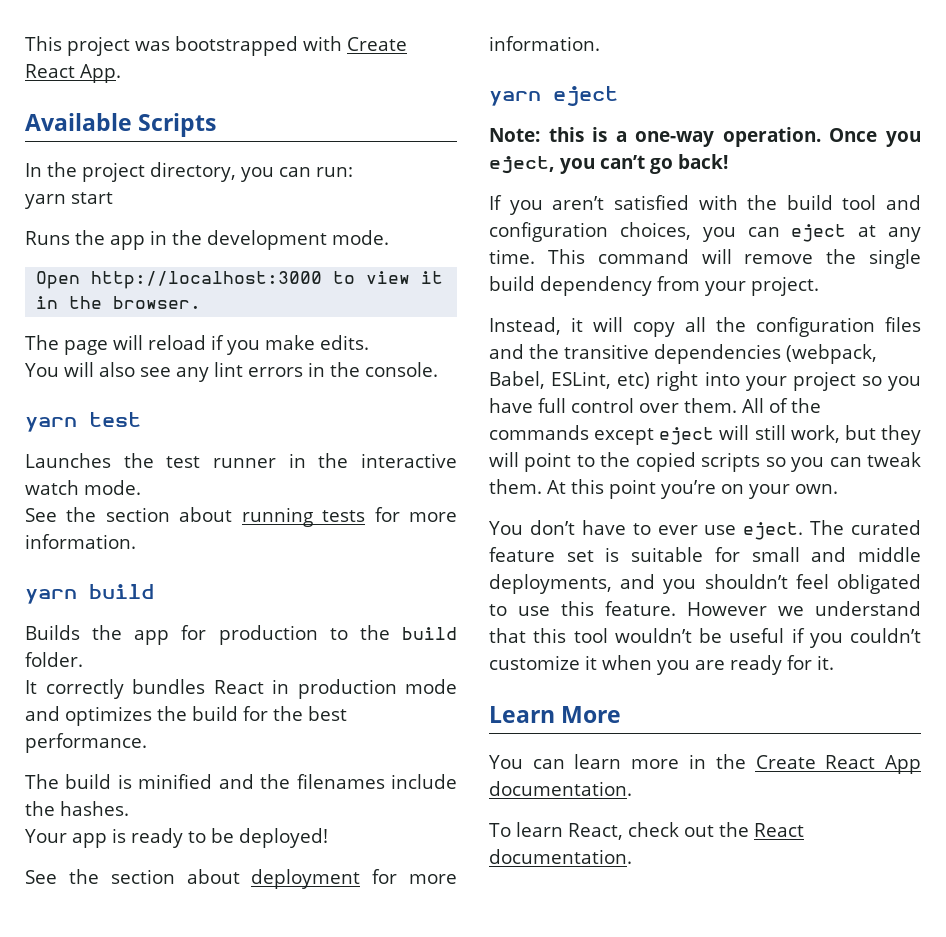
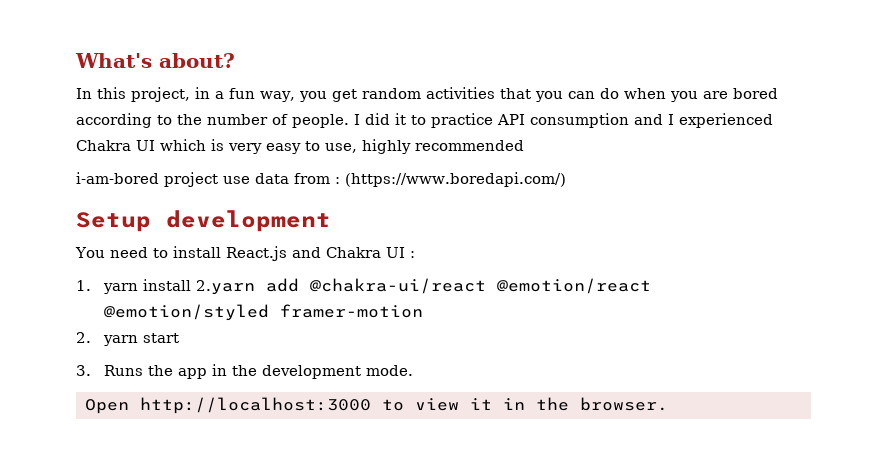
- This project was bootstrapped with Create React App.
- Available Scripts
- In the project directory, you can run:
- yarn start
+ What's about?
+ In this project, in a fun way, you get random activities that you can do when you are bored according to the number of people. I did it to practice API consumption and I experienced Chakra UI which is very easy to use, highly recommended
+ i-am-bored project use data from : (https://www.boredapi.com/)
+ Setup development
+ You need to install React.js and Chakra UI :
+ 1. yarn install 2.yarn add @chakra-ui/react @emotion/react @emotion/styled framer-motion
+ 2. yarn start
- Runs the app in the development mode.
+ 3. Runs the app in the development mode.
- The page will reload if you make edits.
- You will also see any lint errors in the console.
- yarn test
- Launches the test runner in the interactive watch mode.
- See the section about running tests for more information.
- yarn build
- Builds the app for production to the build folder.
- It correctly bundles React in production mode and optimizes the build for the best performance.
- The build is minified and the filenames include the hashes.
- Your app is ready to be deployed!
- See the section about deployment for more information.
- yarn eject
- Note: this is a one-way operation. Once you eject, you can’t go back!
- If you aren’t satisfied with the build tool and configuration choices, you can eject at any time. This command will remove the single build dependency from your project.
- Instead, it will copy all the configuration files and the transitive dependencies (webpack, Babel, ESLint, etc) right into your project so you have full control over them. All of the commands except eject will still work, but they will point to the copied scripts so you can tweak them. At this point you’re on your own.
- You don’t have to ever use eject. The curated feature set is suitable for small and middle deployments, and you shouldn’t feel obligated to use this feature. However we understand that this tool wouldn’t be useful if you couldn’t customize it when you are ready for it.
- Learn More
- You can learn more in the Create React App documentation.
- To learn React, check out the React documentation.

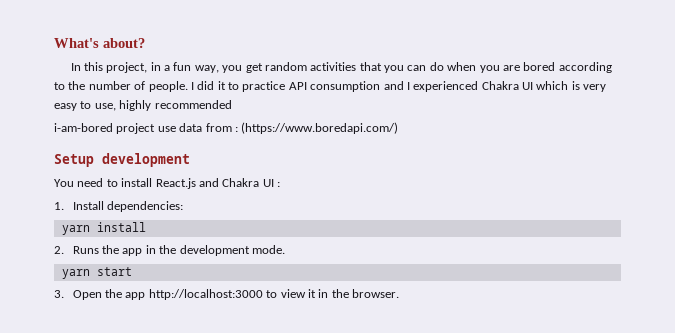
- 1. yarn install 2.yarn add @chakra-ui/react @emotion/react @emotion/styled framer-motion
- 2. yarn start
- 3. Runs the app in the development mode.
+ 1. Install dependencies:
+ yarn install
+ 2. Runs the app in the development mode.
- Open http://localhost:3000 to view it in the browser.
+ yarn start
+ 3. Open the app http://localhost:3000 to view it in the browser.

